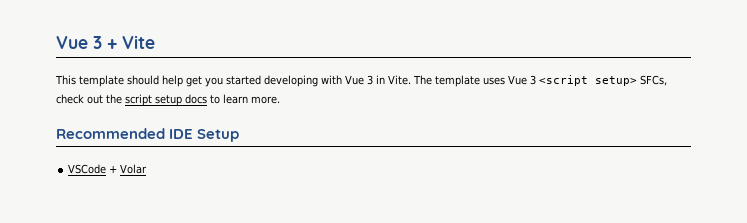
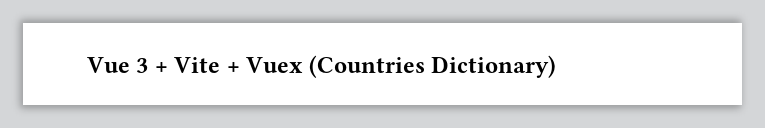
- Vue 3 + Vite
- This template should help get you started developing with Vue 3 in Vite. The template uses Vue 3 <script setup> SFCs, check out the script setup docs to learn more.
- Recommended IDE Setup
- VSCode + Volar
+ Vue 3 + Vite + Vuex (Countries Dictionary)

